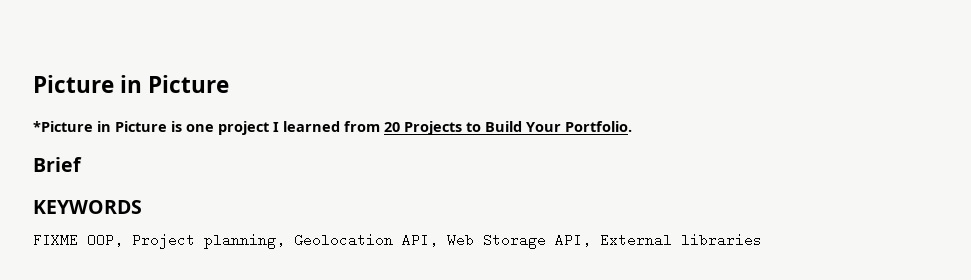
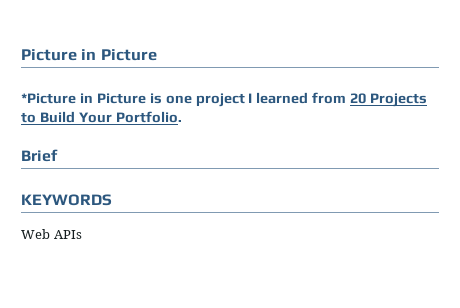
- FIXME OOP, Project planning, Geolocation API, Web Storage API, External libraries
+ Web APIs

